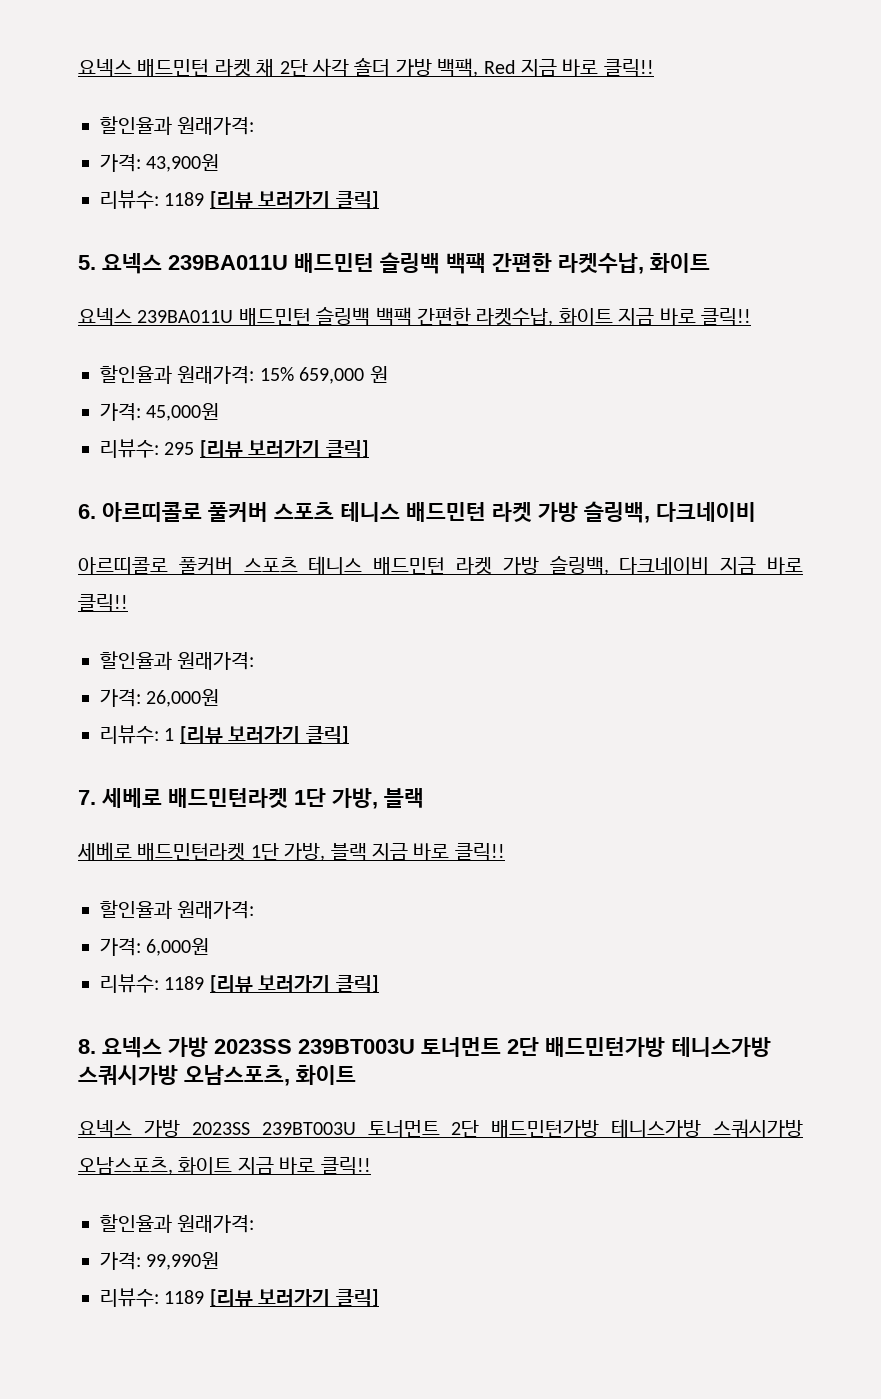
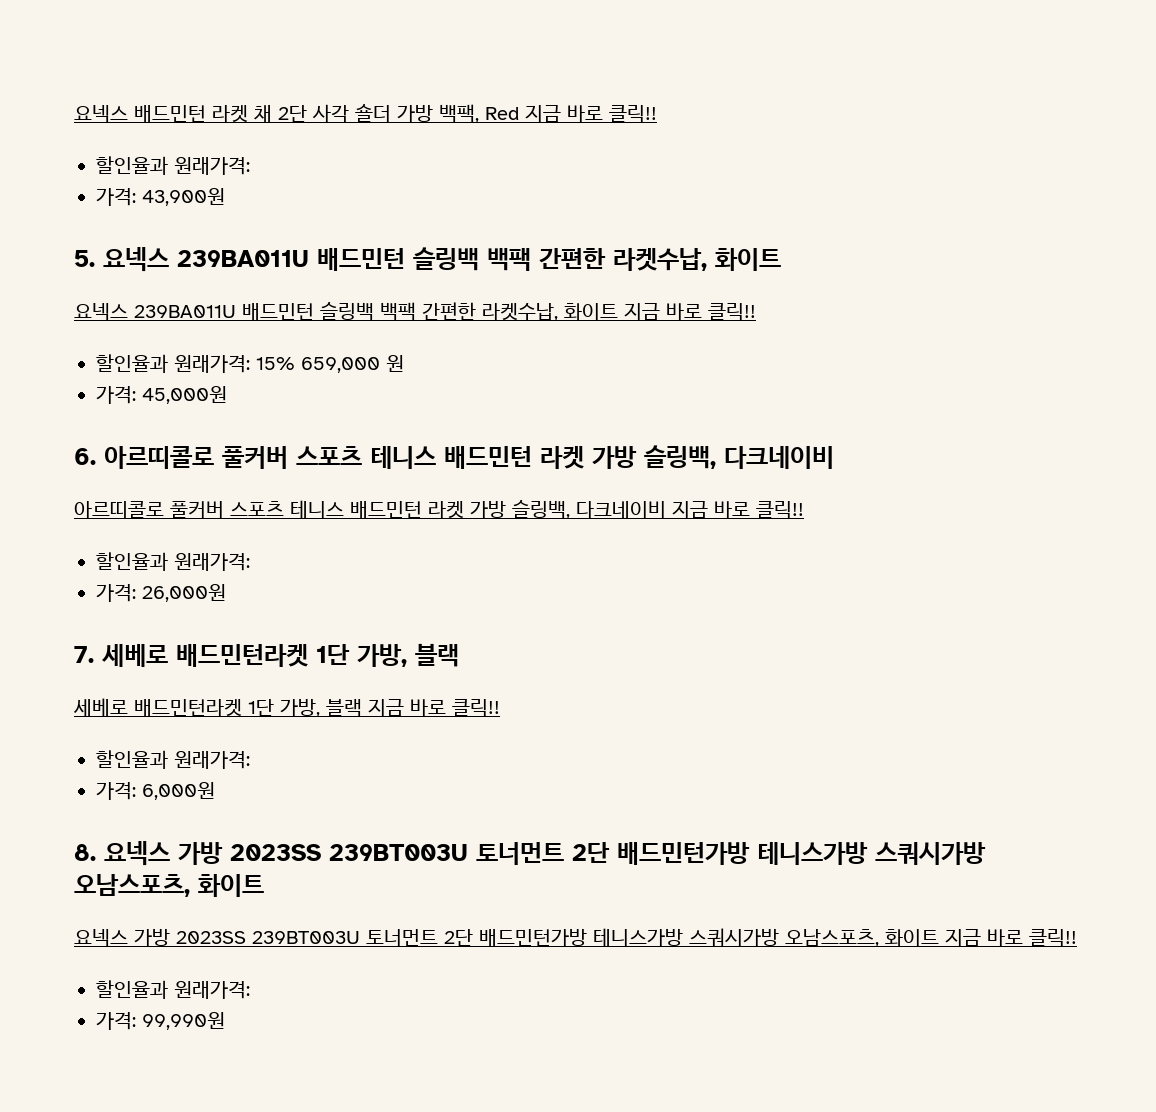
  가격: 43,900원
- 리뷰수: 1189 [리뷰 보러가기 클릭]
- 리뷰수: 295 [리뷰 보러가기 클릭]
- 리뷰수: 1 [리뷰 보러가기 클릭]
  가격: 6,000원
- 리뷰수: 1189 [리뷰 보러가기 클릭]
  가격: 99,990원
- 리뷰수: 1189 [리뷰 보러가기 클릭]

